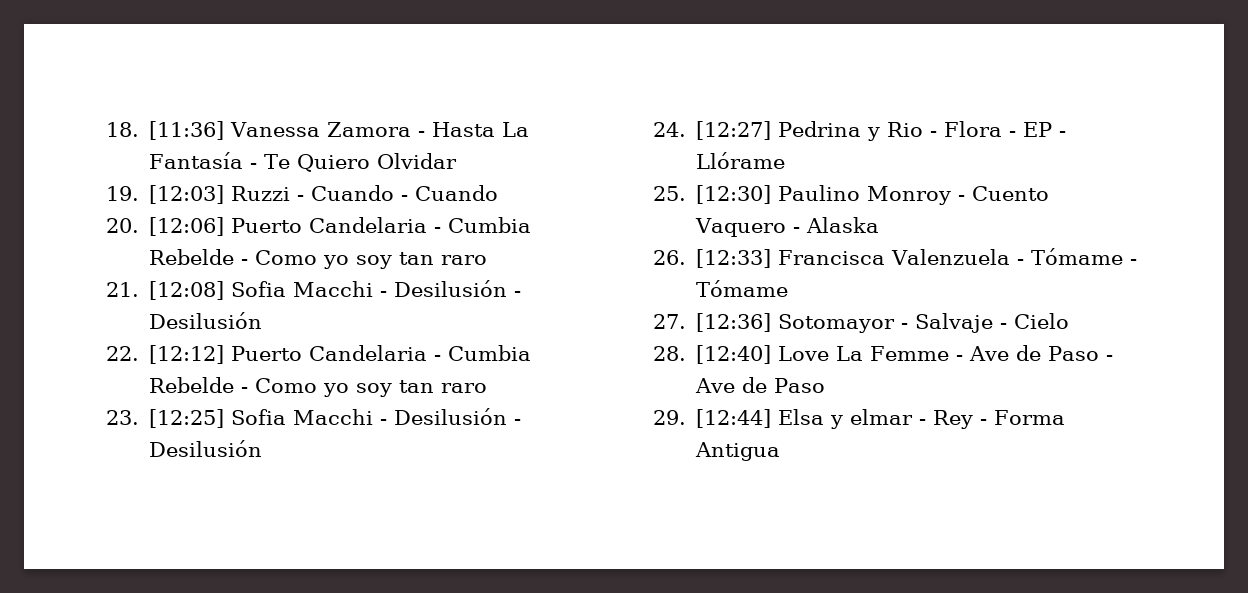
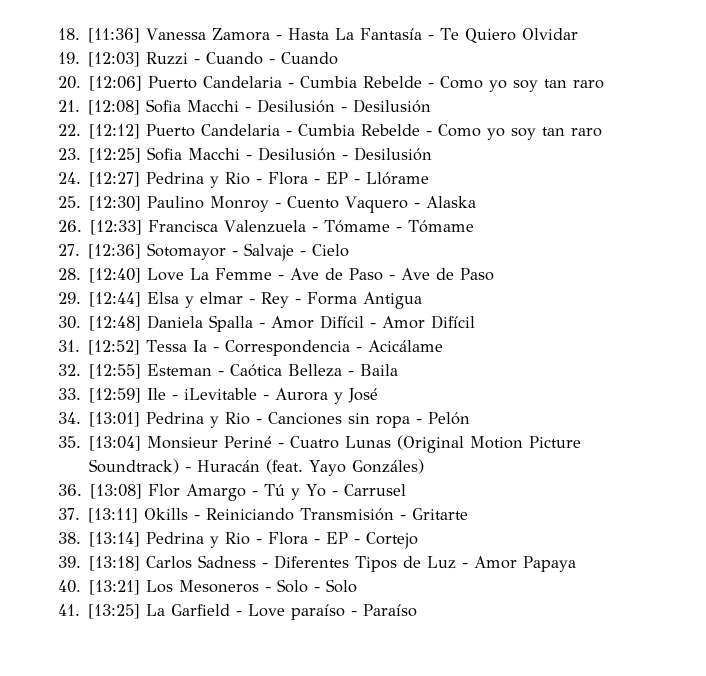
+ 30. [12:48] Daniela Spalla - Amor Difícil - Amor Difícil
+ 31. [12:52] Tessa Ia - Correspondencia - Acicálame
+ 32. [12:55] Esteman - Caótica Belleza - Baila
+ 33. [12:59] Ile - iLevitable - Aurora y José
+ 34. [13:01] Pedrina y Rio - Canciones sin ropa - Pelón
+ 35. [13:04] Monsieur Periné - Cuatro Lunas (Original Motion Picture Soundtrack) - Huracán (feat. Yayo Gonzáles)
+ 36. [13:08] Flor Amargo - Tú y Yo - Carrusel
+ 37. [13:11] Okills - Reiniciando Transmisión - Gritarte
+ 38. [13:14] Pedrina y Rio - Flora - EP - Cortejo
+ 39. [13:18] Carlos Sadness - Diferentes Tipos de Luz - Amor Papaya
+ 40. [13:21] Los Mesoneros - Solo - Solo
+ 41. [13:25] La Garfield - Love paraíso - Paraíso

